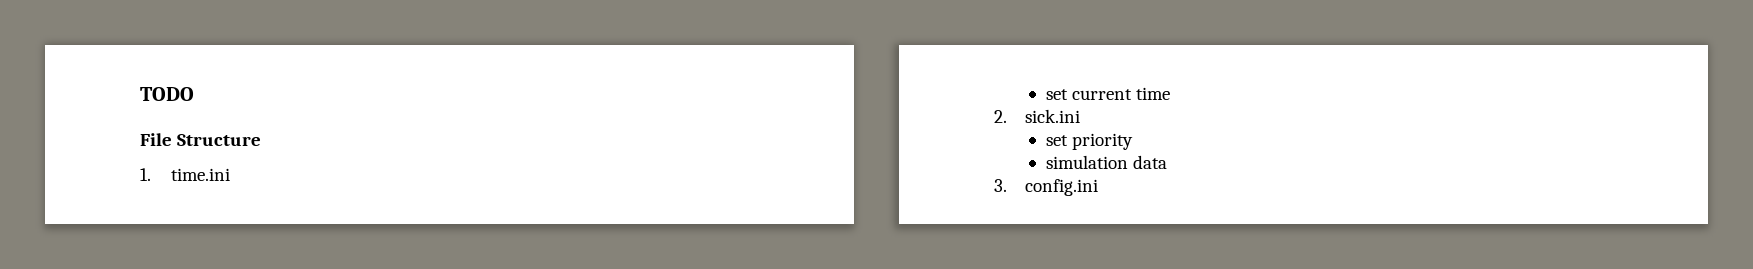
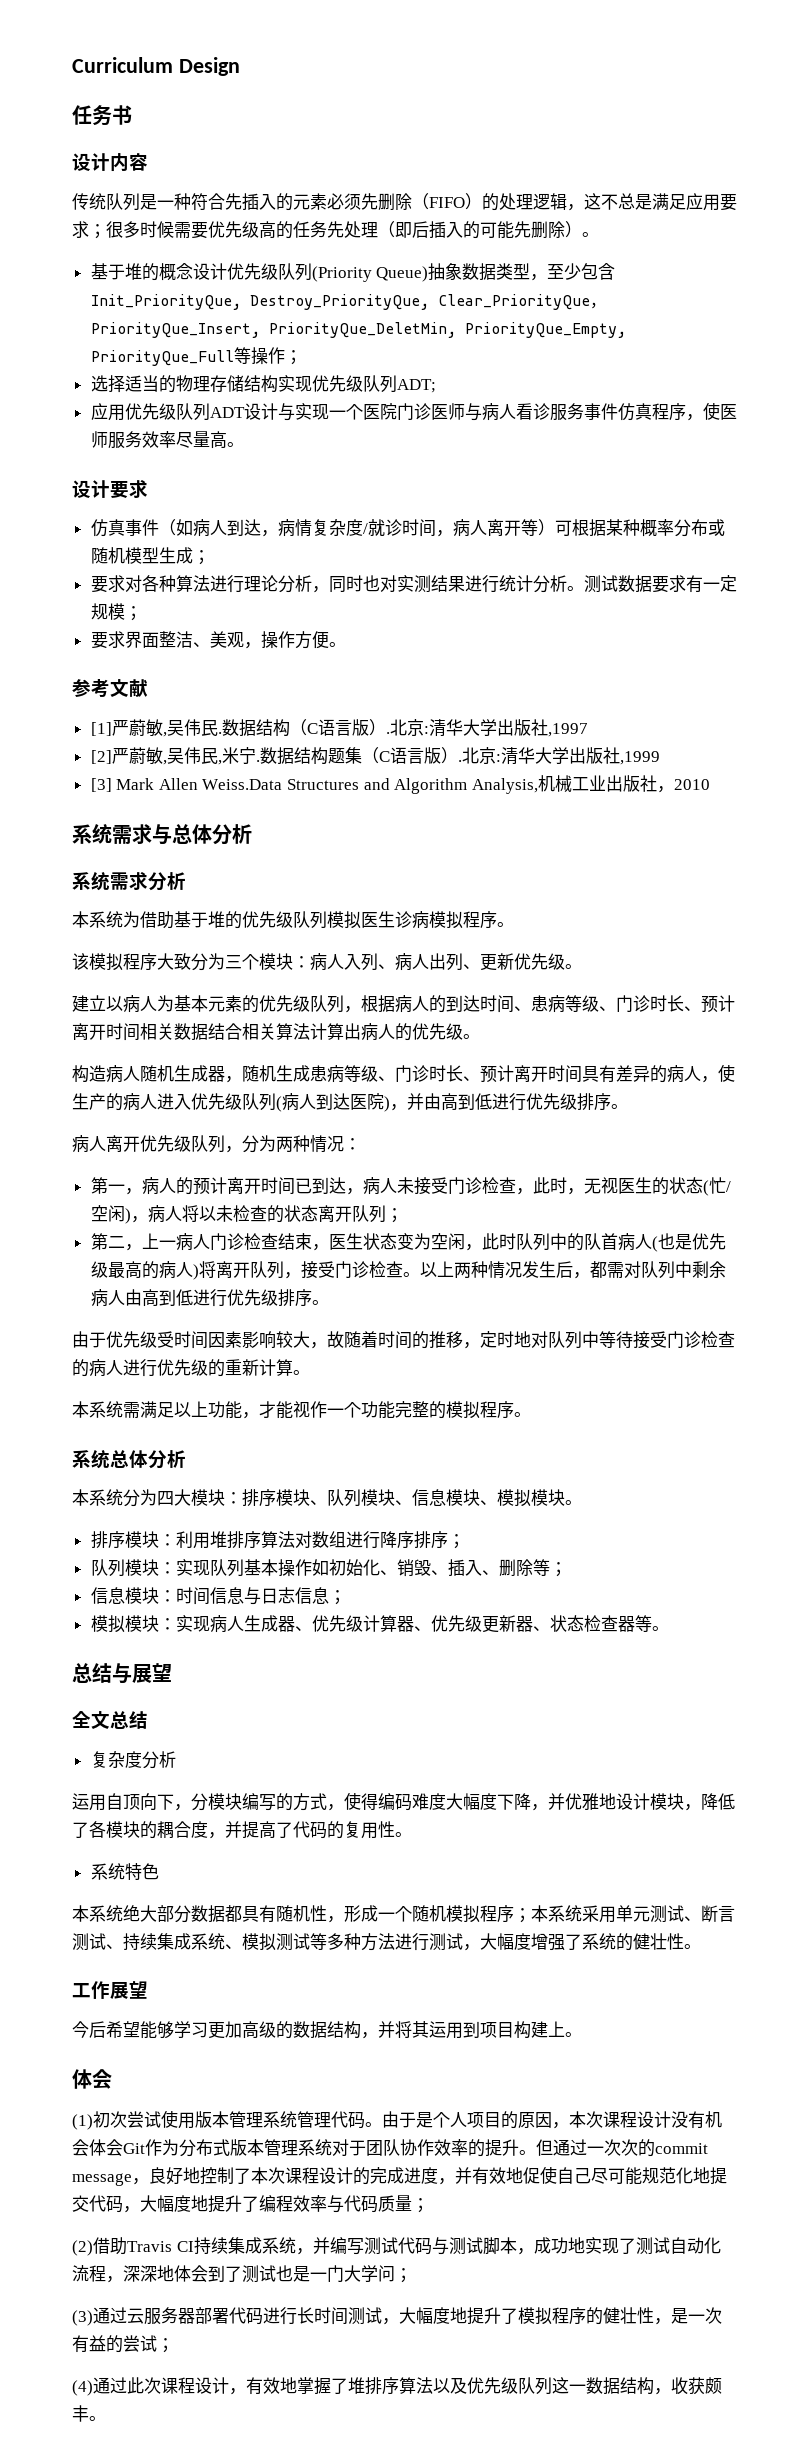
- TODO
- File Structure
- 1. time.ini
- set current time
- 2. sick.ini
- set priority
- simulation data
- 3. config.ini
+ Curriculum Design
+ 任务书
+ 设计内容
+ 传统队列是一种符合先插入的元素必须先删除（FIFO）的处理逻辑，这不总是满足应用要求；很多时候需要优先级高的任务先处理（即后插入的可能先删除）。
+ 基于堆的概念设计优先级队列(Priority Queue)抽象数据类型，至少包含Init_PriorityQue, Destroy_PriorityQue, Clear_PriorityQue，PriorityQue_Insert, PriorityQue_DeletMin, PriorityQue_Empty, PriorityQue_Full等操作；
+ 选择适当的物理存储结构实现优先级队列ADT;
+ 应用优先级队列ADT设计与实现一个医院门诊医师与病人看诊服务事件仿真程序，使医师服务效率尽量高。
+ 设计要求
+ 仿真事件（如病人到达，病情复杂度/就诊时间，病人离开等）可根据某种概率分布或随机模型生成；
+ 要求对各种算法进行理论分析，同时也对实测结果进行统计分析。测试数据要求有一定规模；
+ 要求界面整洁、美观，操作方便。
+ 参考文献
+ [1]严蔚敏,吴伟民.数据结构（C语言版）.北京:清华大学出版社,1997
+ [2]严蔚敏,吴伟民,米宁.数据结构题集（C语言版）.北京:清华大学出版社,1999
+ [3] Mark Allen Weiss.Data Structures and Algorithm Analysis,机械工业出版社，2010
+ 系统需求与总体分析
+ 系统需求分析
+ 本系统为借助基于堆的优先级队列模拟医生诊病模拟程序。
+ 该模拟程序大致分为三个模块：病人入列、病人出列、更新优先级。
+ 建立以病人为基本元素的优先级队列，根据病人的到达时间、患病等级、门诊时长、预计离开时间相关数据结合相关算法计算出病人的优先级。
+ 构造病人随机生成器，随机生成患病等级、门诊时长、预计离开时间具有差异的病人，使生产的病人进入优先级队列(病人到达医院)，并由高到低进行优先级排序。
+ 病人离开优先级队列，分为两种情况：
+ 第一，病人的预计离开时间已到达，病人未接受门诊检查，此时，无视医生的状态(忙/空闲)，病人将以未检查的状态离开队列；
+ 第二，上一病人门诊检查结束，医生状态变为空闲，此时队列中的队首病人(也是优先级最高的病人)将离开队列，接受门诊检查。以上两种情况发生后，都需对队列中剩余病人由高到低进行优先级排序。
+ 由于优先级受时间因素影响较大，故随着时间的推移，定时地对队列中等待接受门诊检查的病人进行优先级的重新计算。
+ 本系统需满足以上功能，才能视作一个功能完整的模拟程序。
+ 系统总体分析
+ 本系统分为四大模块：排序模块、队列模块、信息模块、模拟模块。
+ 排序模块：利用堆排序算法对数组进行降序排序；
+ 队列模块：实现队列基本操作如初始化、销毁、插入、删除等；
+ 信息模块：时间信息与日志信息；
+ 模拟模块：实现病人生成器、优先级计算器、优先级更新器、状态检查器等。
+ 总结与展望
+ 全文总结
+ 复杂度分析
+ 运用自顶向下，分模块编写的方式，使得编码难度大幅度下降，并优雅地设计模块，降低了各模块的耦合度，并提高了代码的复用性。
+ 系统特色
+ 本系统绝大部分数据都具有随机性，形成一个随机模拟程序；本系统采用单元测试、断言测试、持续集成系统、模拟测试等多种方法进行测试，大幅度增强了系统的健壮性。
+ 工作展望
+ 今后希望能够学习更加高级的数据结构，并将其运用到项目构建上。
+ 体会
+ (1)初次尝试使用版本管理系统管理代码。由于是个人项目的原因，本次课程设计没有机会体会Git作为分布式版本管理系统对于团队协作效率的提升。但通过一次次的commit message，良好地控制了本次课程设计的完成进度，并有效地促使自己尽可能规范化地提交代码，大幅度地提升了编程效率与代码质量；
+ (2)借助Travis CI持续集成系统，并编写测试代码与测试脚本，成功地实现了测试自动化流程，深深地体会到了测试也是一门大学问；
+ (3)通过云服务器部署代码进行长时间测试，大幅度地提升了模拟程序的健壮性，是一次有益的尝试；
+ (4)通过此次课程设计，有效地掌握了堆排序算法以及优先级队列这一数据结构，收获颇丰。

